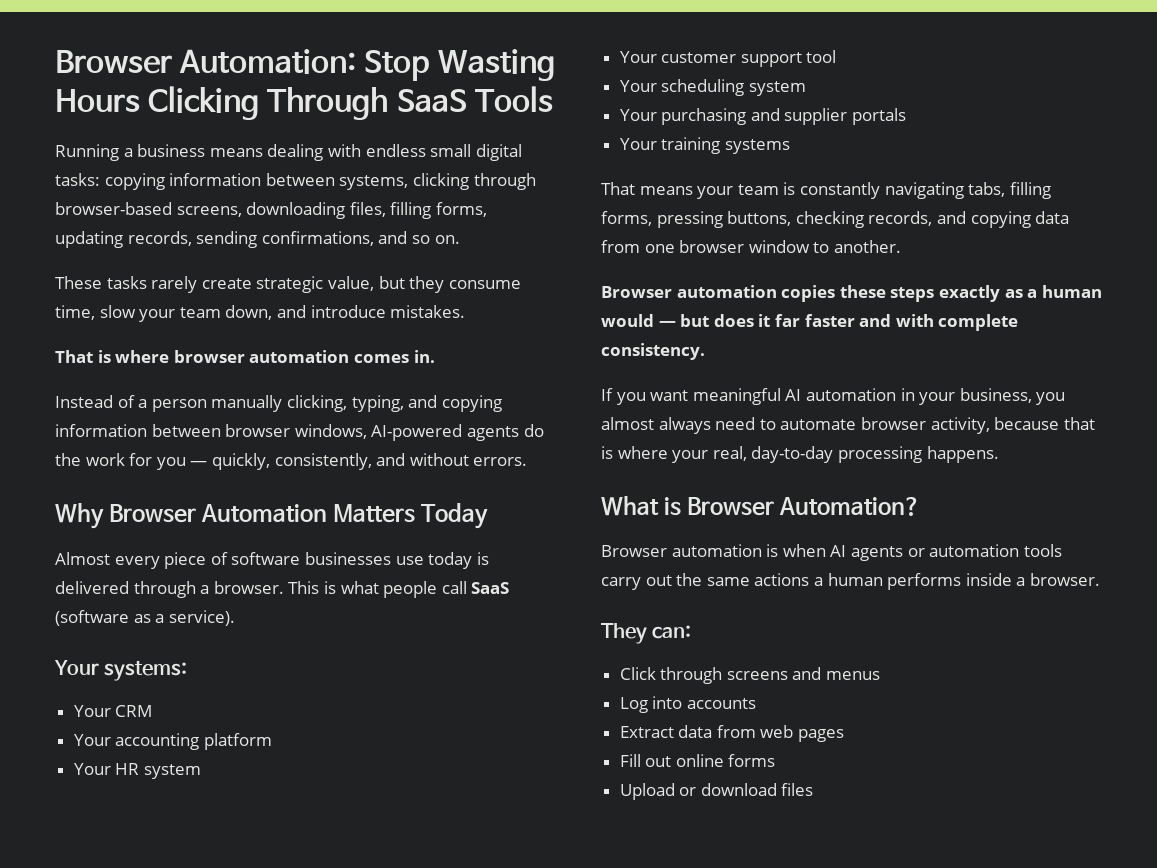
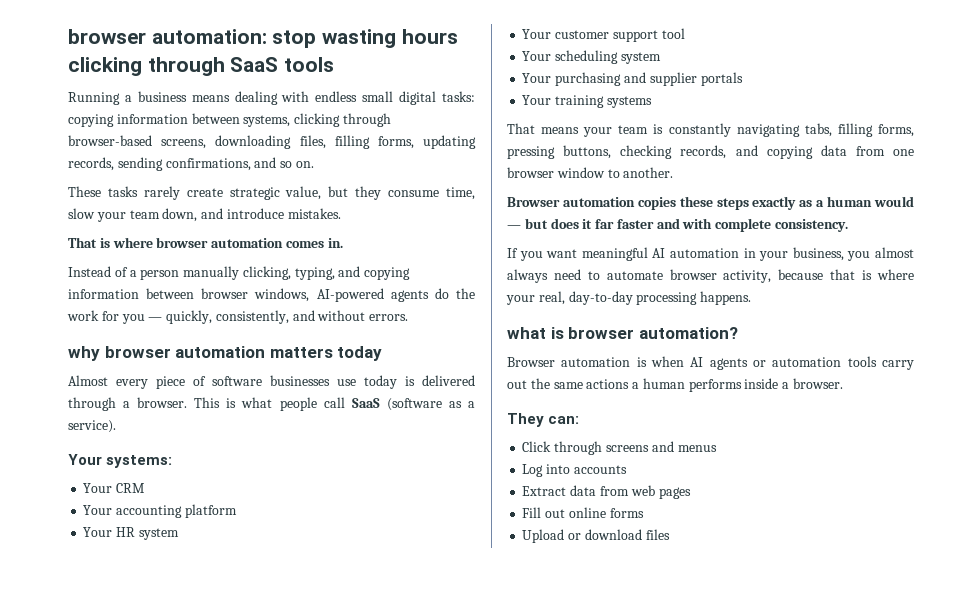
- Browser Automation: Stop Wasting Hours Clicking Through SaaS Tools
+ browser automation: stop wasting hours clicking through SaaS tools
- Why Browser Automation Matters Today
+ why browser automation matters today
- What is Browser Automation?
+ what is browser automation?

